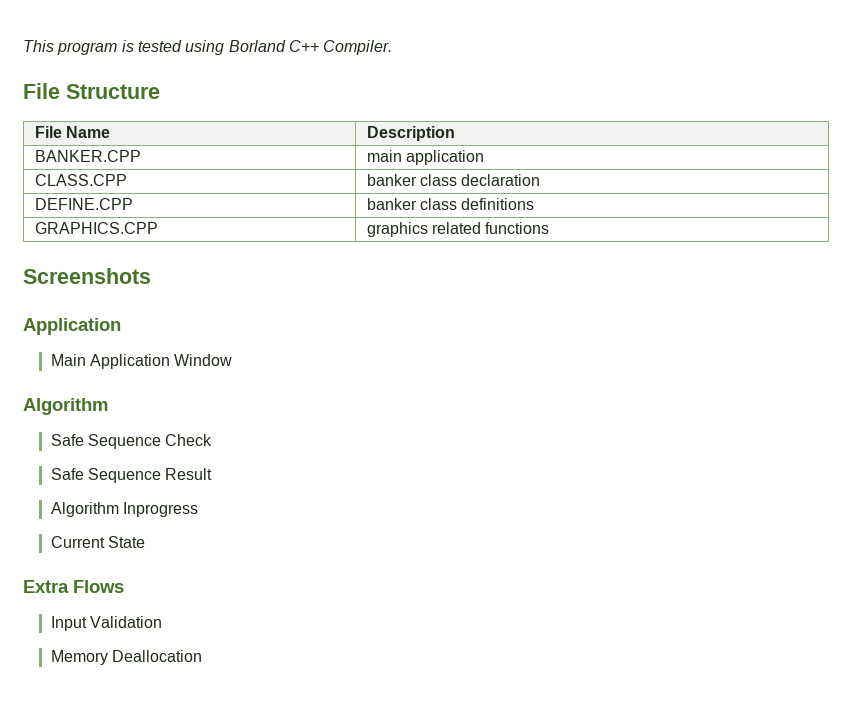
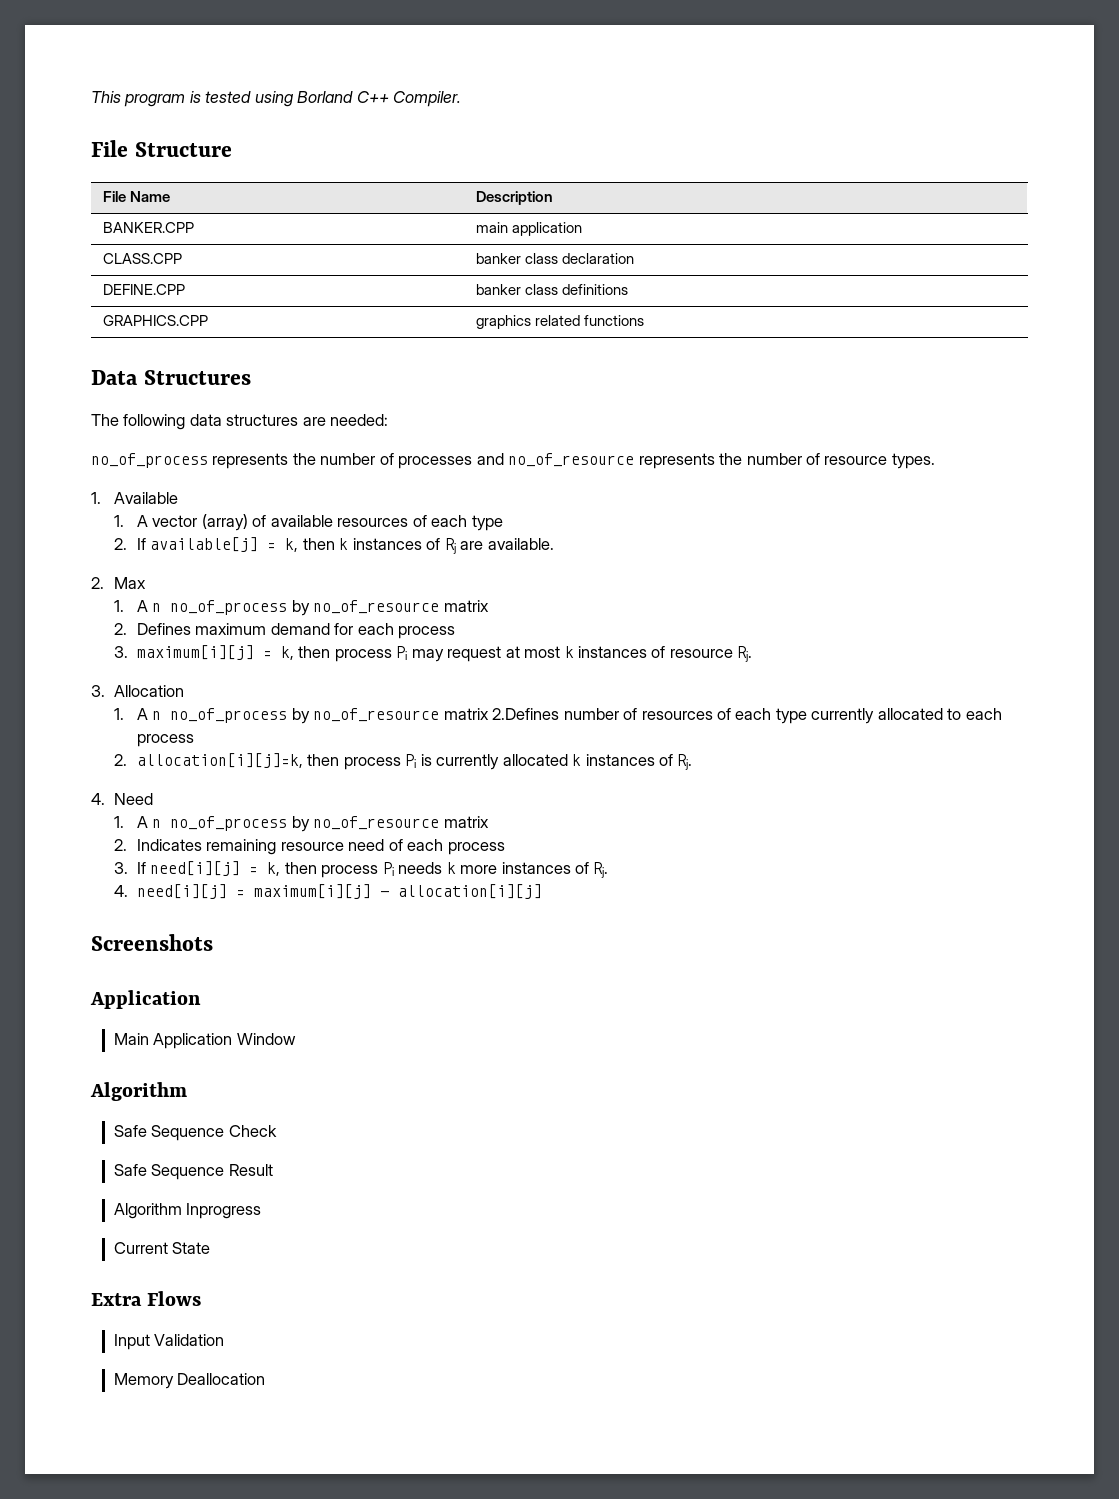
+ Data Structures
+ The following data structures are needed:
+ no_of_process represents the number of processes and no_of_resource represents the number of resource types.
+ 1. Available
+ 1. A vector (array) of available resources of each type
+ 2. If available[j] = k, then k instances of Rj are available.
+ 2. Max
+ 1. A n no_of_process by no_of_resource matrix
+ 2. Defines maximum demand for each process
+ 3. maximum[i][j] = k, then process Pi may request at most k instances of resource Rj.
+ 3. Allocation
+ 1. A n no_of_process by no_of_resource matrix 2.Defines number of resources of each type currently allocated to each process
+ 2. allocation[i][j]=k, then process Pi is currently allocated k instances of Rj.
+ 4. Need
+ 1. A n no_of_process by no_of_resource matrix
+ 2. Indicates remaining resource need of each process
+ 3. If need[i][j] = k, then process Pi needs k more instances of Rj.
+ 4. need[i][j] = maximum[i][j] - allocation[i][j]

